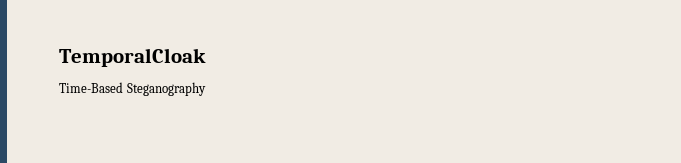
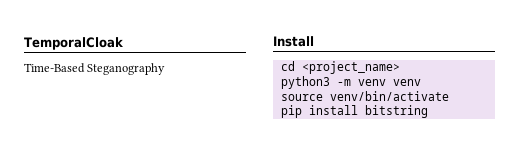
+ Install
+ cd <project_name>
+ python3 -m venv venv
+ source venv/bin/activate
+ pip install bitstring

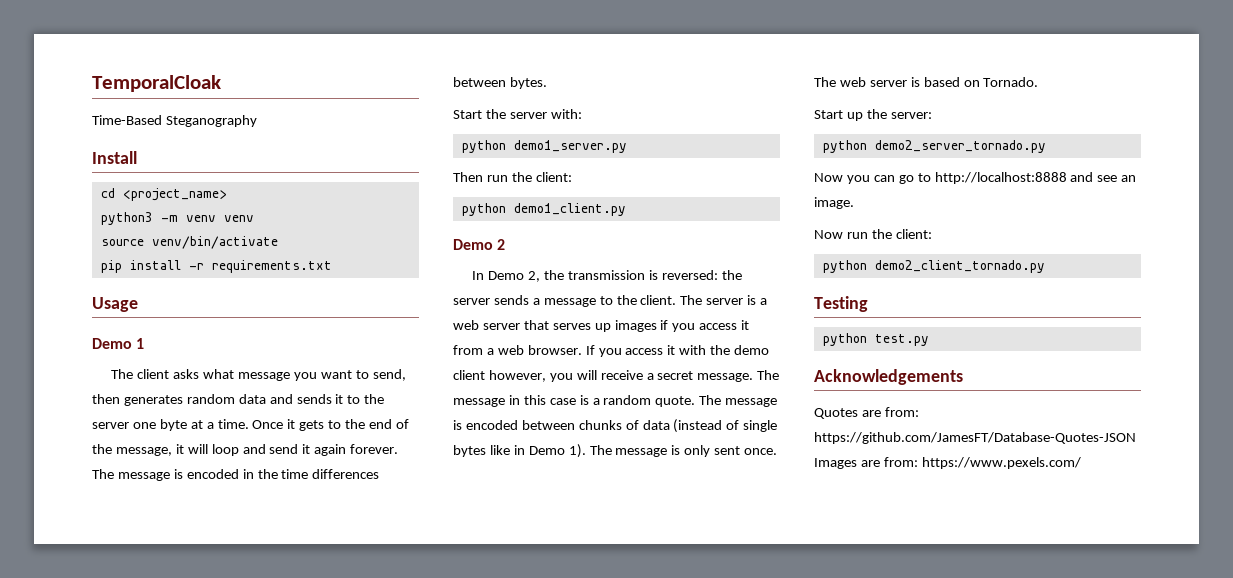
- pip install bitstring
+ pip install -r requirements.txt
+ Usage
+ Demo 1
+ The client asks what message you want to send, then generates random data and sends it to the server one byte at a time. Once it gets to the end of the message, it will loop and send it again forever. The message is encoded in the time differences between bytes.
+ Start the server with:
+ python demo1_server.py
+ Then run the client:
+ python demo1_client.py
+ Demo 2
+ In Demo 2, the transmission is reversed: the server sends a message to the client. The server is a web server that serves up images if you access it from a web browser. If you access it with the demo client however, you will receive a secret message. The message in this case is a random quote. The message is encoded between chunks of data (instead of single bytes like in Demo 1). The message is only sent once. The web server is based on Tornado.
+ Start up the server:
+ python demo2_server_tornado.py
+ Now you can go to http://localhost:8888 and see an image.
+ Now run the client:
+ python demo2_client_tornado.py
+ Testing
+ python test.py
+ Acknowledgements
+ Quotes are from: https://github.com/JamesFT/Database-Quotes-JSON Images are from: https://www.pexels.com/

